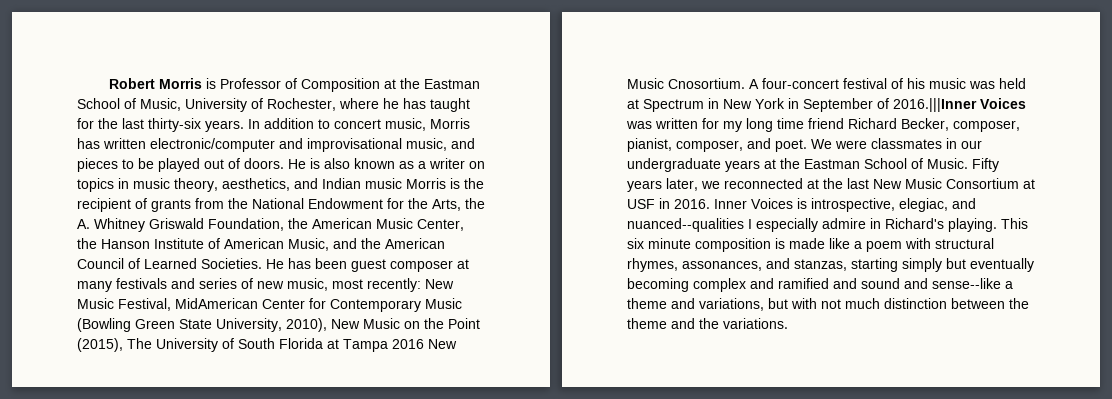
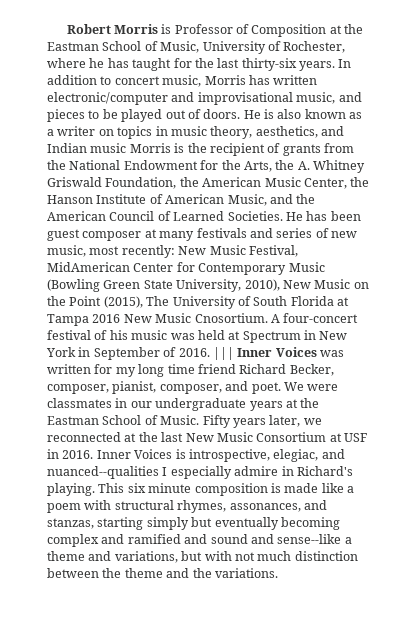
- A four-concert festival of his music was held at Spectrum in New York in September of 2016.|||Inner Voices was written for my long time friend Richard Becker, composer, pianist, composer, and poet.
+ A four-concert festival of his music was held at Spectrum in New York in September of 2016. ||| Inner Voices was written for my long time friend Richard Becker, composer, pianist, composer, and poet.

